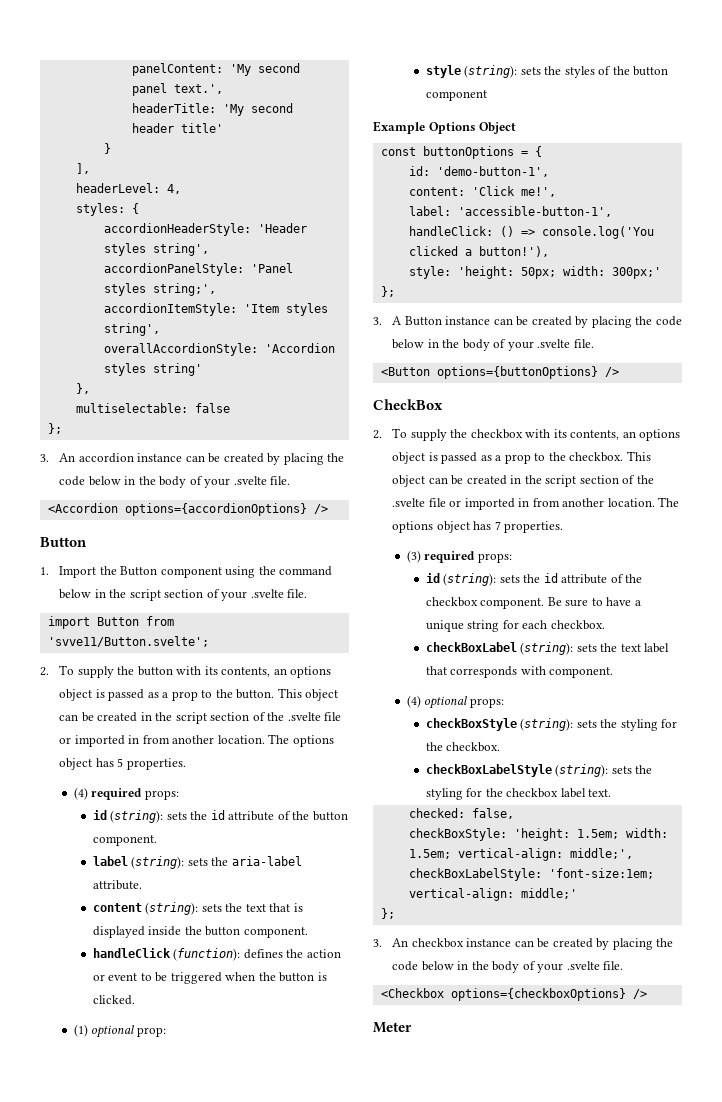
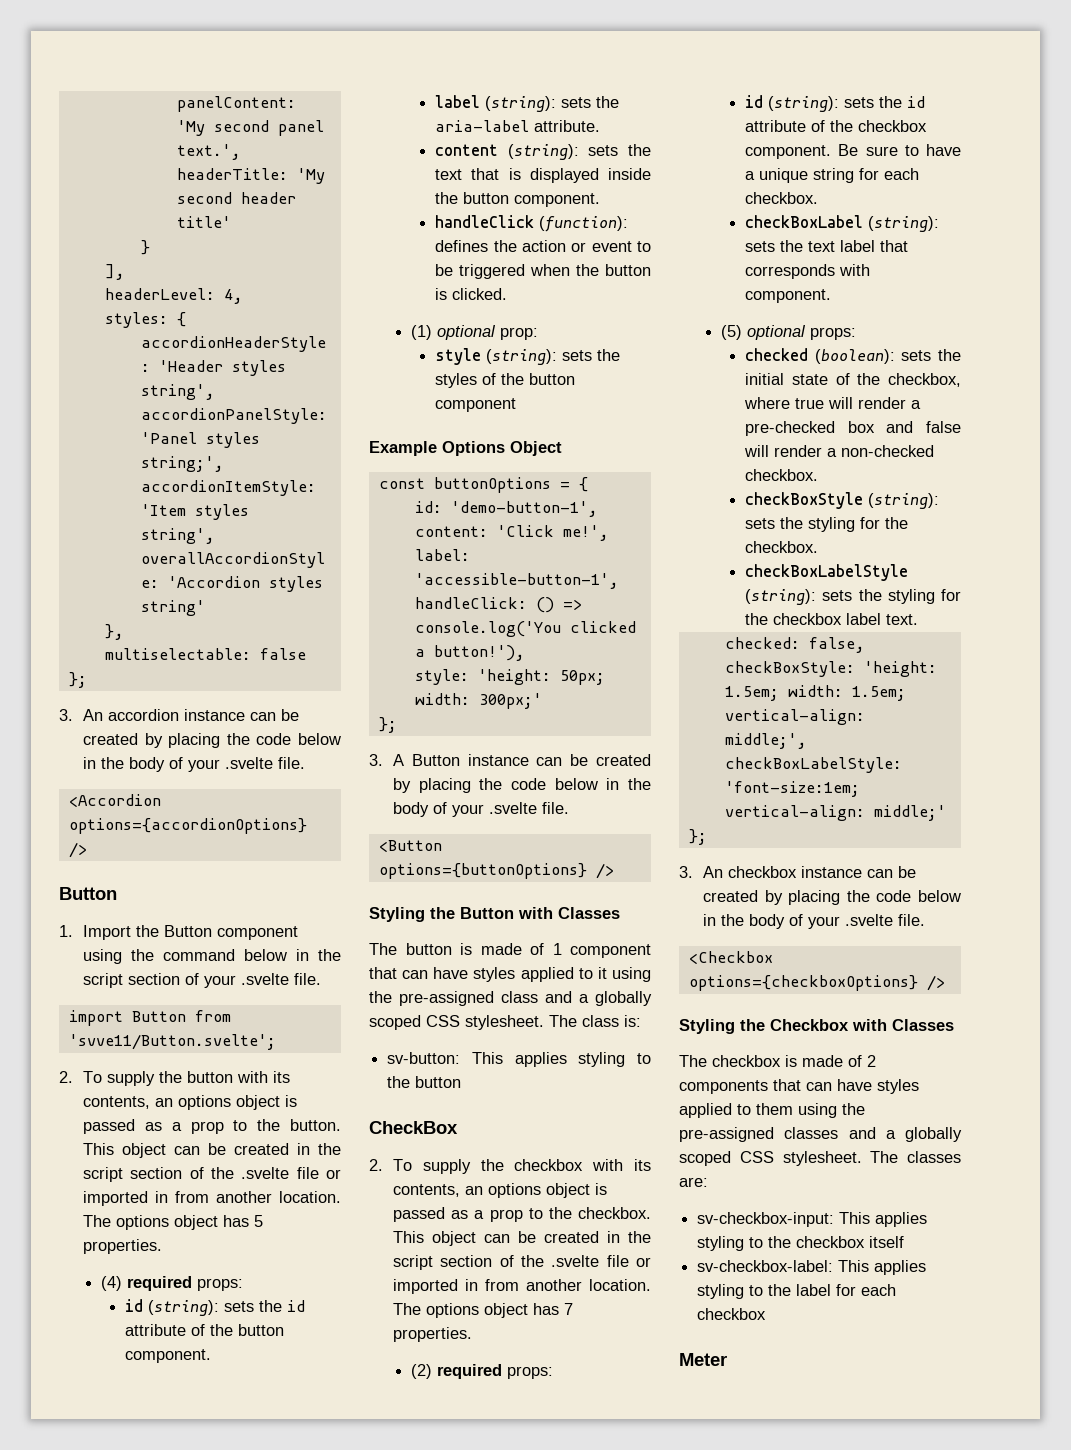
+ Styling the Button with Classes
+ The button is made of 1 component that can have styles applied to it using the pre-assigned class and a globally scoped CSS stylesheet. The class is:
+ sv-button: This applies styling to the button
- (3) required props:
+ (2) required props:
- (4) optional props:
+ (5) optional props:
+ checked (boolean): sets the initial state of the checkbox, where true will render a pre-checked box and false will render a non-checked checkbox.
+ Styling the Checkbox with Classes
+ The checkbox is made of 2 components that can have styles applied to them using the pre-assigned classes and a globally scoped CSS stylesheet. The classes are:
+ sv-checkbox-input: This applies styling to the checkbox itself
+ sv-checkbox-label: This applies styling to the label for each checkbox

